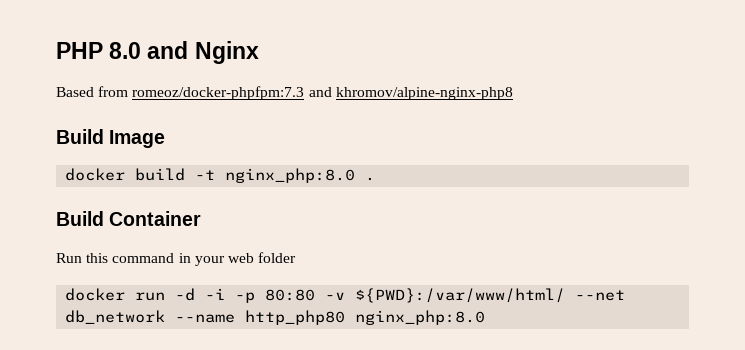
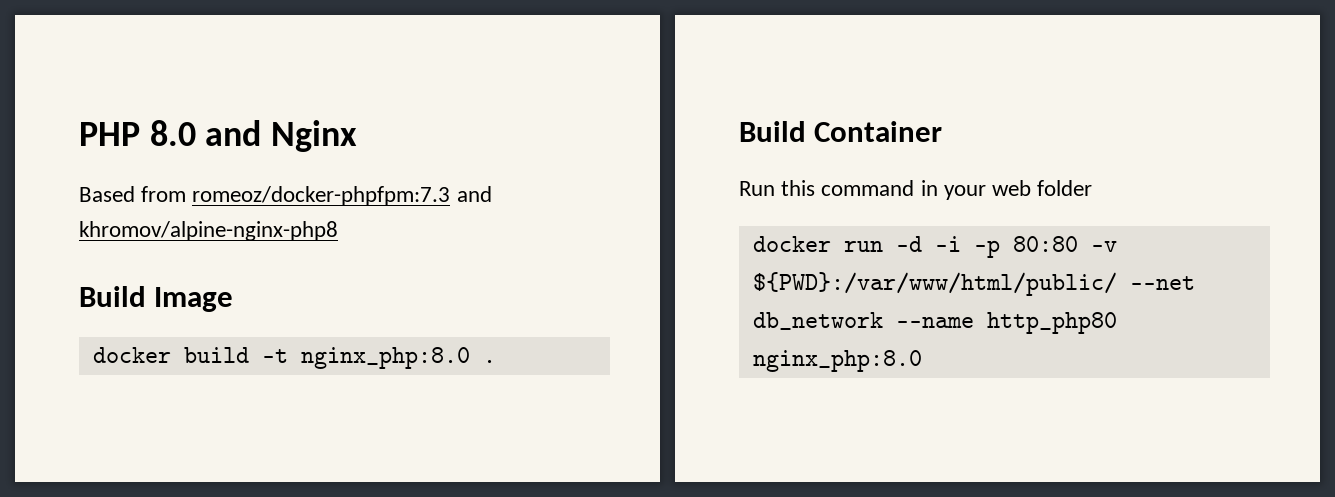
- docker run -d -i -p 80:80 -v ${PWD}:/var/www/html/ --net db_network --name http_php80 nginx_php:8.0
+ docker run -d -i -p 80:80 -v ${PWD}:/var/www/html/public/ --net db_network --name http_php80 nginx_php:8.0

